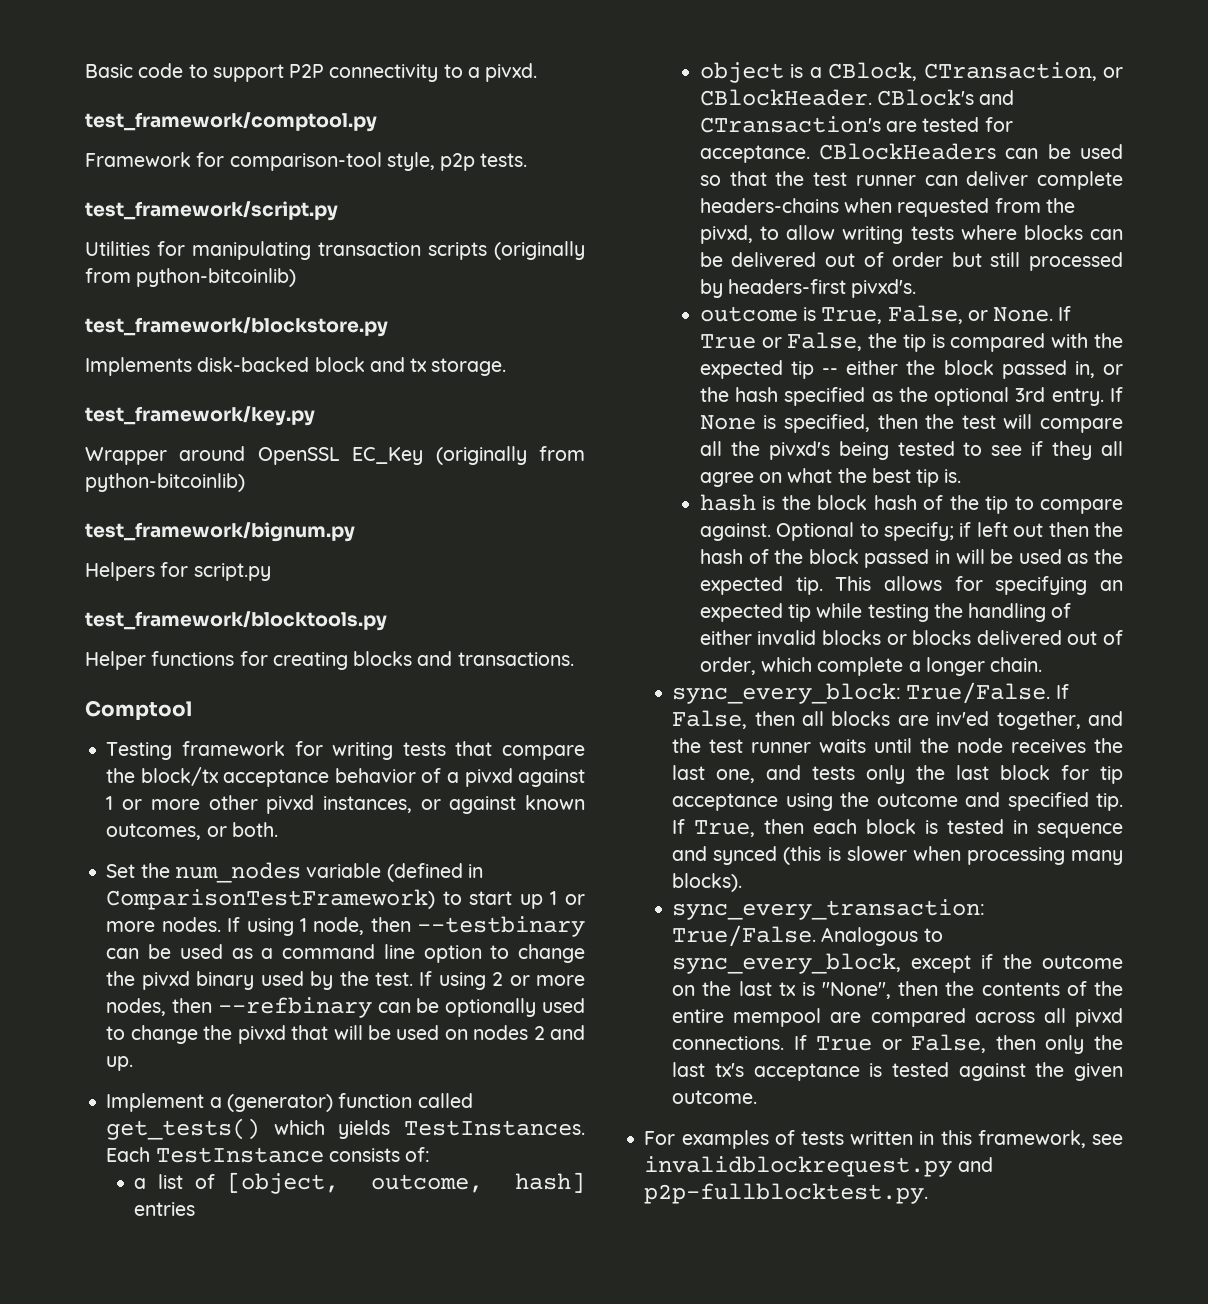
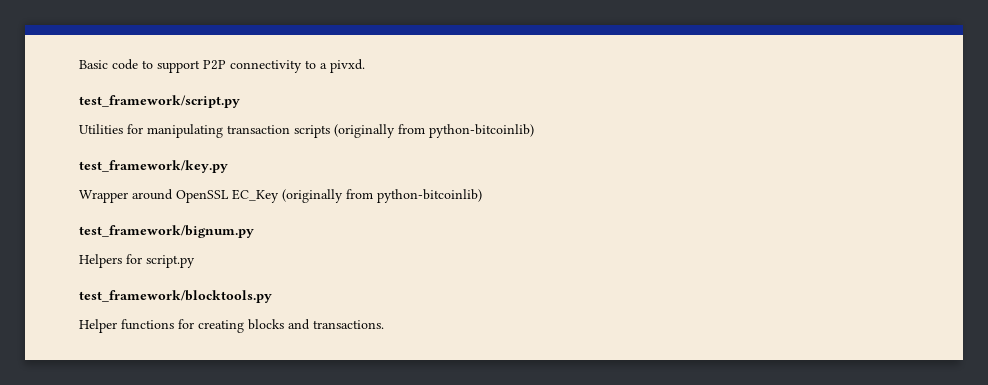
- test_framework/comptool.py
- Framework for comparison-tool style, p2p tests.
- test_framework/blockstore.py
- Implements disk-backed block and tx storage.
- Comptool
- Testing framework for writing tests that compare the block/tx acceptance behavior of a pivxd against 1 or more other pivxd instances, or against known outcomes, or both.
- Set the num_nodes variable (defined in ComparisonTestFramework) to start up 1 or more nodes. If using 1 node, then --testbinary can be used as a command line option to change the pivxd binary used by the test. If using 2 or more nodes, then --refbinary can be optionally used to change the pivxd that will be used on nodes 2 and up.
- Implement a (generator) function called get_tests() which yields TestInstances. Each TestInstance consists of:
- a list of [object, outcome, hash] entries
- object is a CBlock, CTransaction, or CBlockHeader. CBlock's and CTransaction's are tested for acceptance. CBlockHeaders can be used so that the test runner can deliver complete headers-chains when requested from the pivxd, to allow writing tests where blocks can be delivered out of order but still processed by headers-first pivxd's.
- outcome is True, False, or None. If True or False, the tip is compared with the expected tip -- either the block passed in, or the hash specified as the optional 3rd entry. If None is specified, then the test will compare all the pivxd's being tested to see if they all agree on what the best tip is.
- hash is the block hash of the tip to compare against. Optional to specify; if left out then the hash of the block passed in will be used as the expected tip. This allows for specifying an expected tip while testing the handling of either invalid blocks or blocks delivered out of order, which complete a longer chain.
- sync_every_block: True/False. If False, then all blocks are inv'ed together, and the test runner waits until the node receives the last one, and tests only the last block for tip acceptance using the outcome and specified tip. If True, then each block is tested in sequence and synced (this is slower when processing many blocks).
- sync_every_transaction: True/False. Analogous to sync_every_block, except if the outcome on the last tx is "None", then the contents of the entire mempool are compared across all pivxd connections. If True or False, then only the last tx's acceptance is tested against the given outcome.
- For examples of tests written in this framework, see invalidblockrequest.py and p2p-fullblocktest.py.

